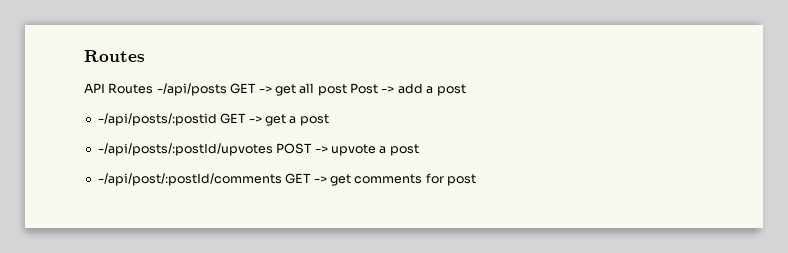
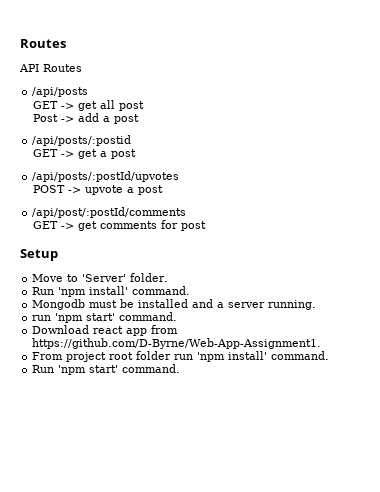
- API Routes -/api/posts GET -> get all post Post -> add a post
+ API Routes
+ /api/posts
+ GET -> get all post
+ Post -> add a post
- -/api/posts/:postid GET -> get a post
+ /api/posts/:postid
+ GET -> get a post
- -/api/posts/:postId/upvotes POST -> upvote a post
+ /api/posts/:postId/upvotes
+ POST -> upvote a post
- -/api/post/:postId/comments GET -> get comments for post
+ /api/post/:postId/comments
+ GET -> get comments for post
+ Setup
+ Move to 'Server' folder.
+ Run 'npm install' command.
+ Mongodb must be installed and a server running.
+ run 'npm start' command.
+ Download react app from https://github.com/D-Byrne/Web-App-Assignment1.
+ From project root folder run 'npm install' command.
+ Run 'npm start' command.

